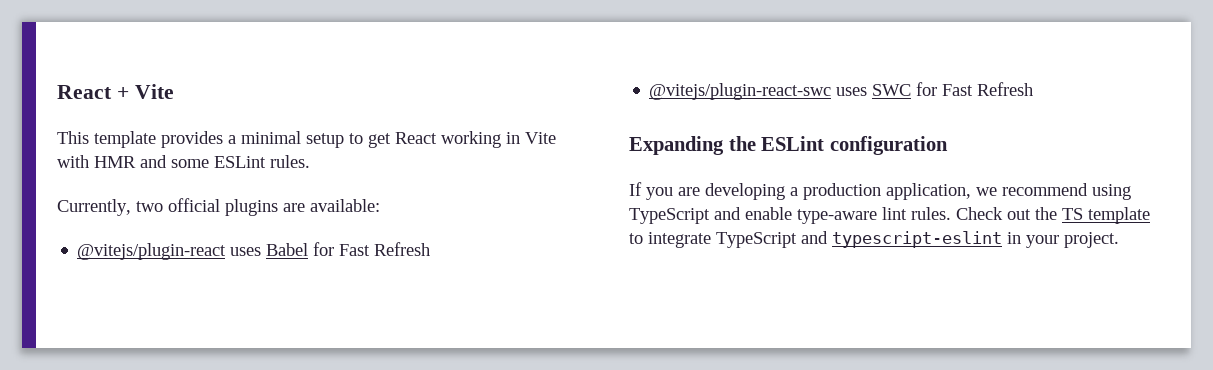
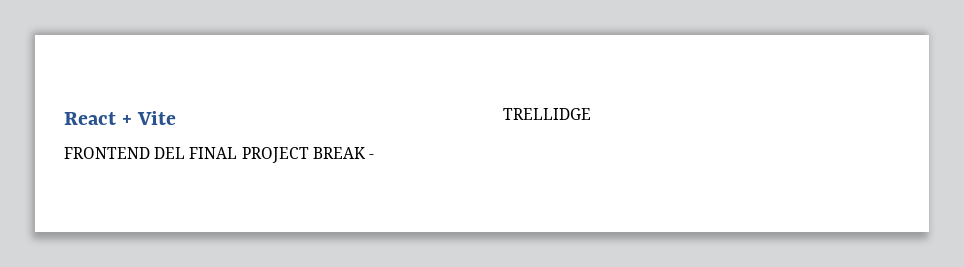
- This template provides a minimal setup to get React working in Vite with HMR and some ESLint rules.
- Currently, two official plugins are available:
- @vitejs/plugin-react uses Babel for Fast Refresh
- @vitejs/plugin-react-swc uses SWC for Fast Refresh
- Expanding the ESLint configuration
- If you are developing a production application, we recommend using TypeScript and enable type-aware lint rules. Check out the TS template to integrate TypeScript and typescript-eslint in your project.
+ FRONTEND DEL FINAL PROJECT BREAK - TRELLIDGE

